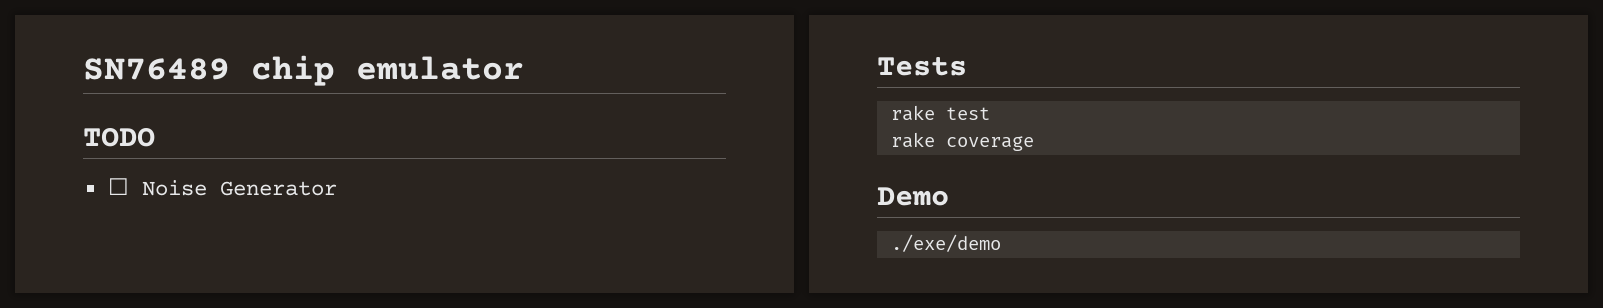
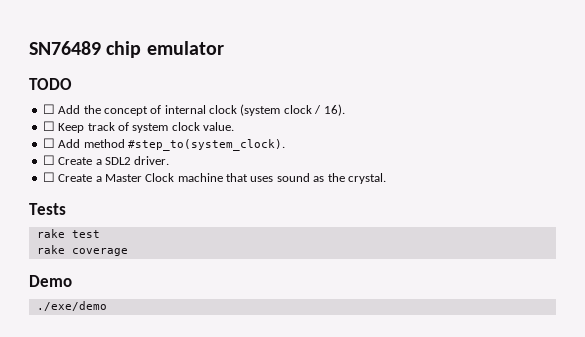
- ☐ Noise Generator
+ ☐ Add the concept of internal clock (system clock / 16).
+ ☐ Keep track of system clock value.
+ ☐ Add method #step_to(system_clock).
+ ☐ Create a SDL2 driver.
+ ☐ Create a Master Clock machine that uses sound as the crystal.

